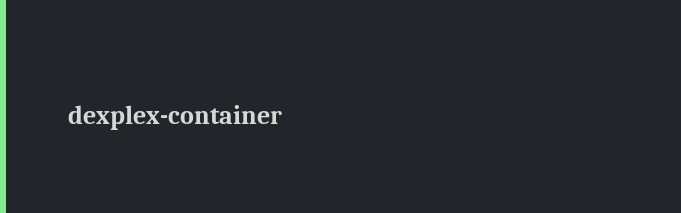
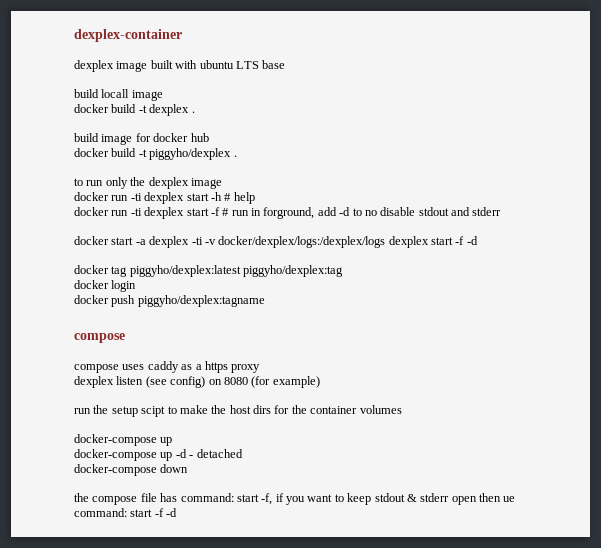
+ dexplex image built with ubuntu LTS base
+ build locall image
+ docker build -t dexplex .
+ build image for docker hub
+ docker build -t piggyho/dexplex .
+ to run only the dexplex image
+ docker run -ti dexplex start -h # help
+ docker run -ti dexplex start -f # run in forground, add -d to no disable stdout and stderr
+ docker start -a dexplex -ti -v docker/dexplex/logs:/dexplex/logs dexplex start -f -d
+ docker tag piggyho/dexplex:latest piggyho/dexplex:tag
+ docker login
+ docker push piggyho/dexplex:tagname
+ compose
+ compose uses caddy as a https proxy
+ dexplex listen (see config) on 8080 (for example)
+ run the setup scipt to make the host dirs for the container volumes
+ docker-compose up
+ docker-compose up -d - detached
+ docker-compose down
+ the compose file has command: start -f, if you want to keep stdout & stderr open then ue command: start -f -d

